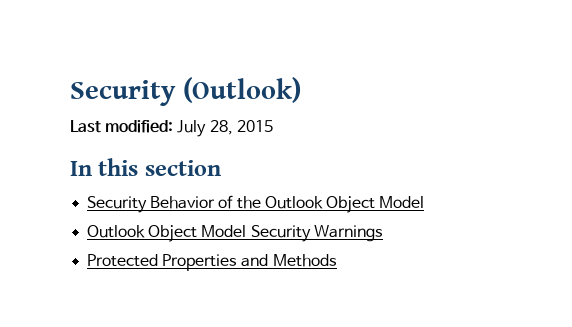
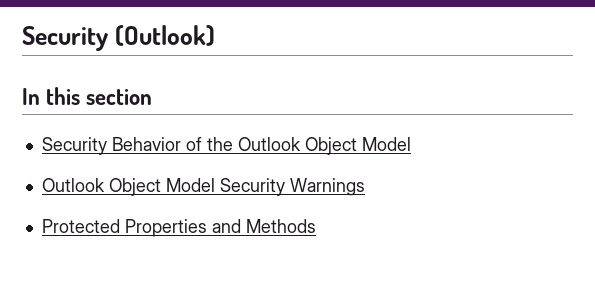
- Last modified: July 28, 2015

